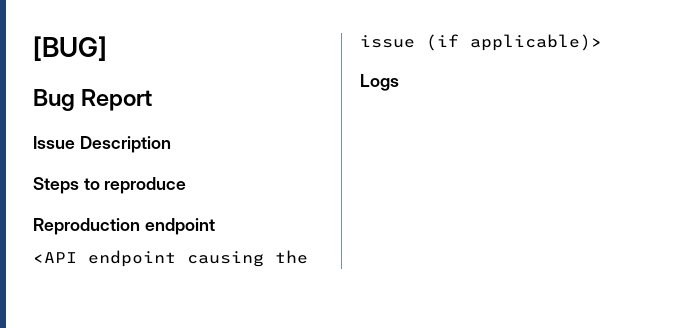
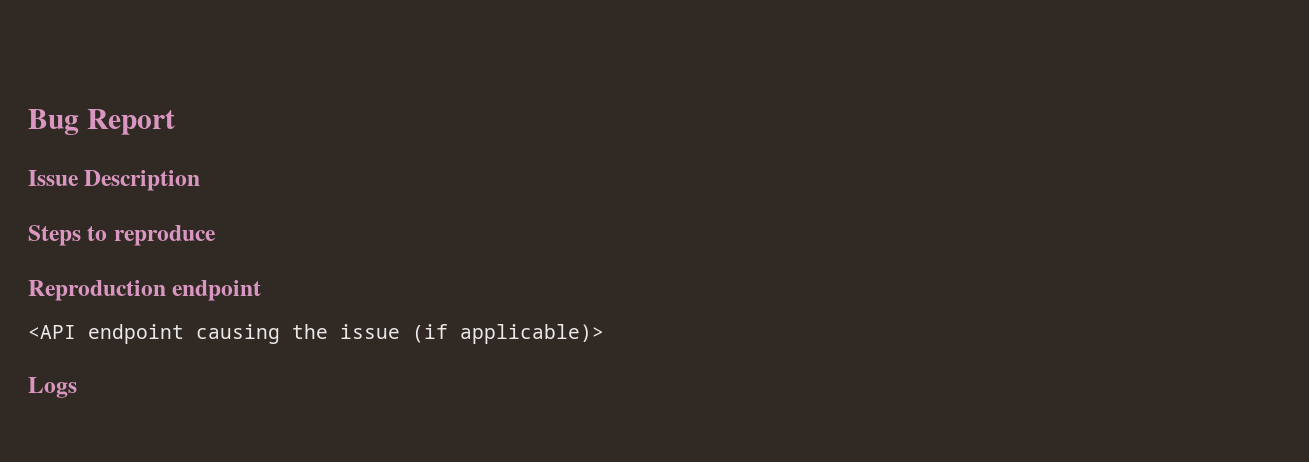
- [BUG]

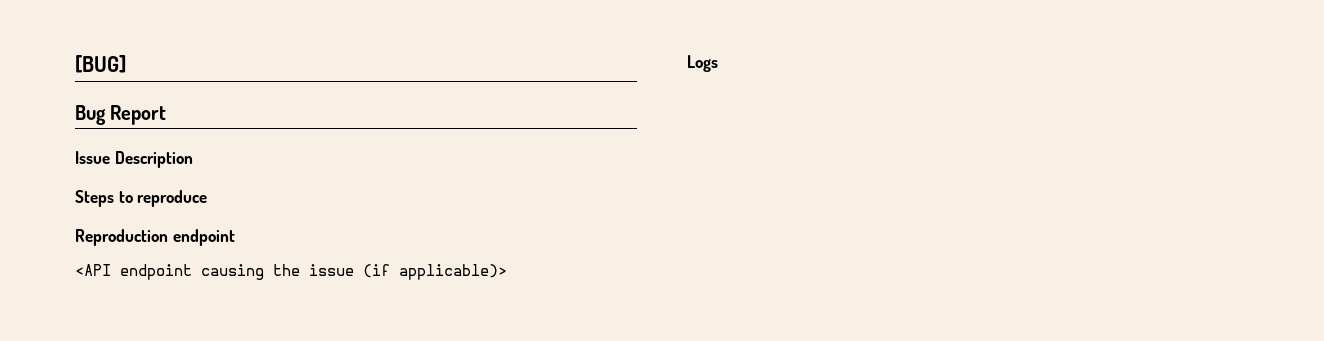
+ [BUG]

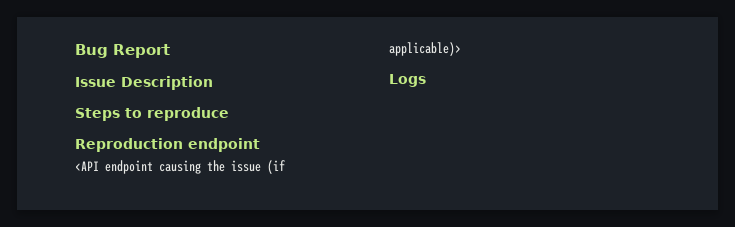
- [BUG]

